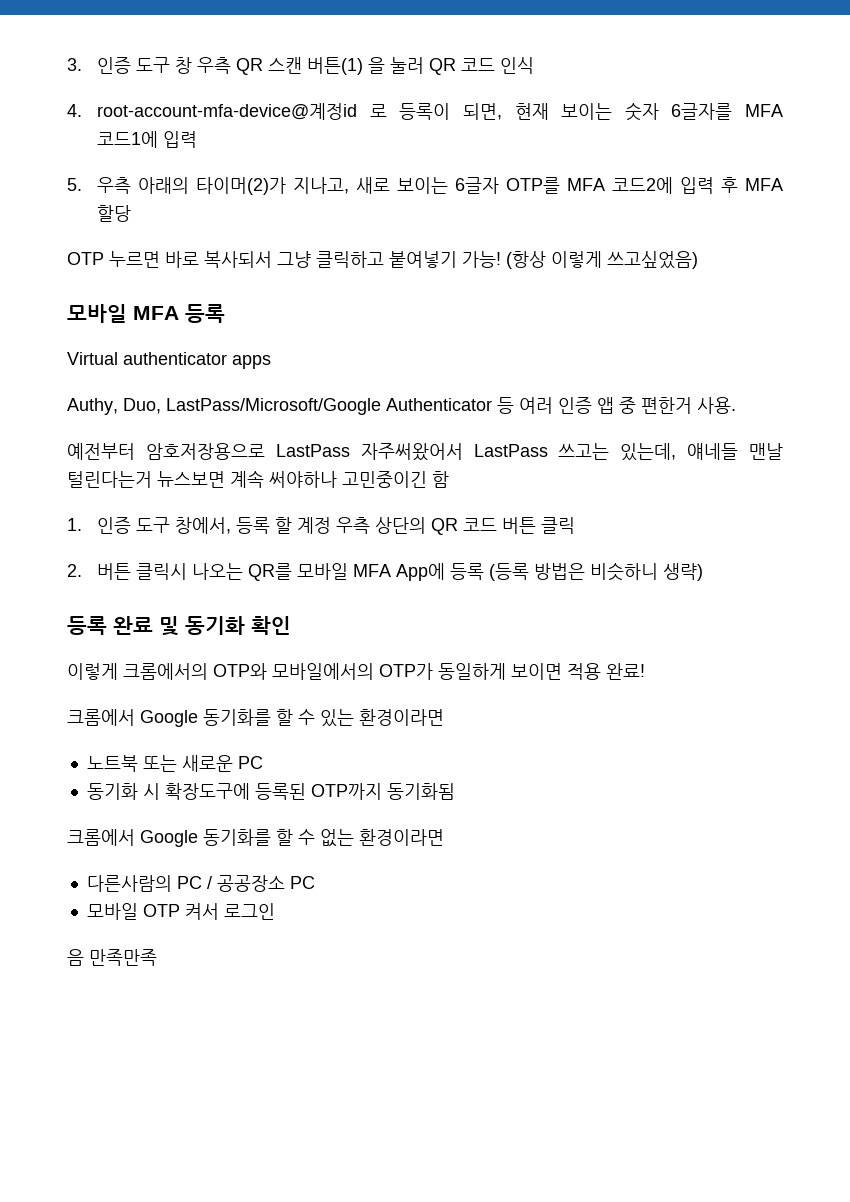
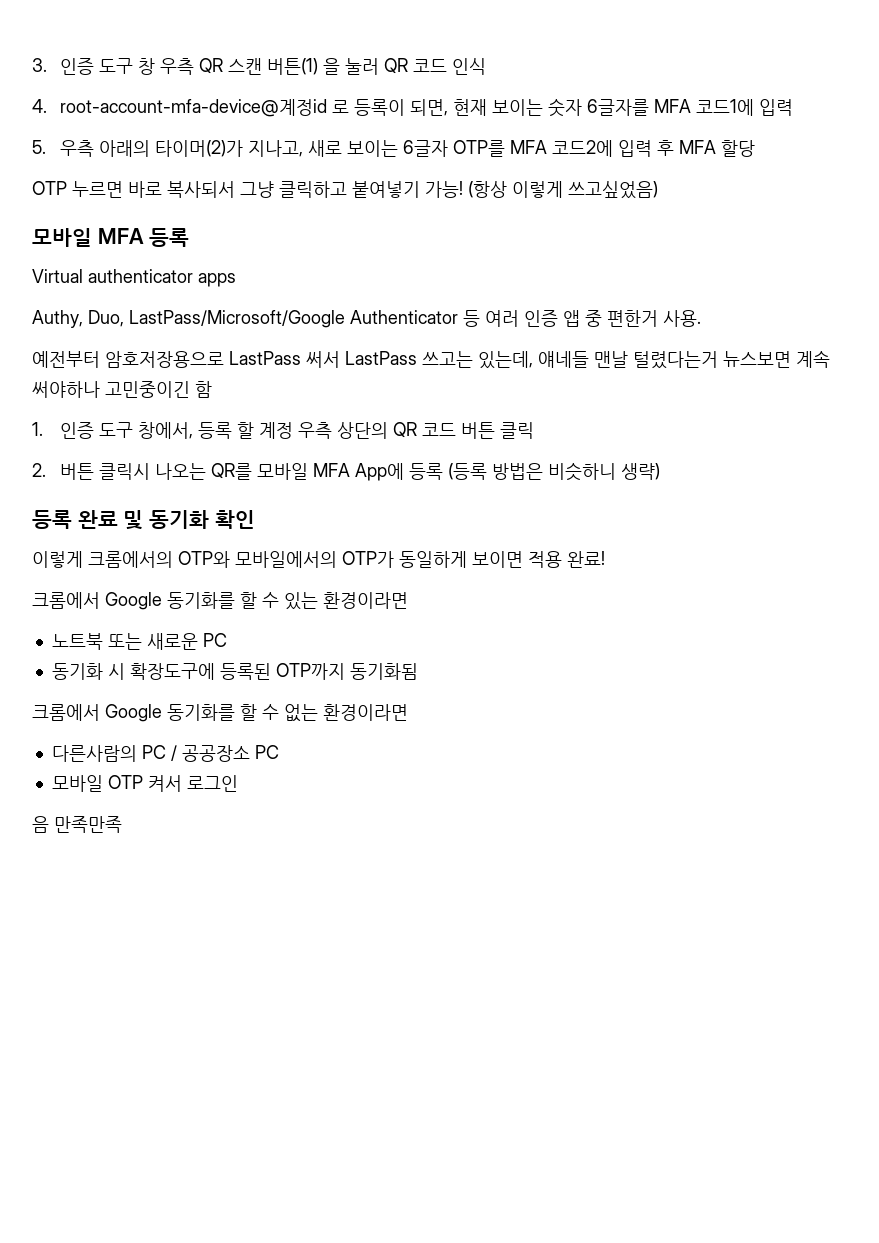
- 예전부터 암호저장용으로 LastPass 자주써왔어서 LastPass 쓰고는 있는데, 얘네들 맨날 털린다는거 뉴스보면 계속 써야하나 고민중이긴 함
+ 예전부터 암호저장용으로 LastPass 써서 LastPass 쓰고는 있는데, 얘네들 맨날 털렸다는거 뉴스보면 계속 써야하나 고민중이긴 함

